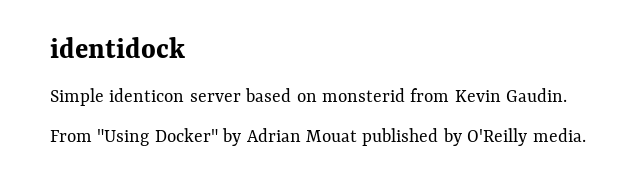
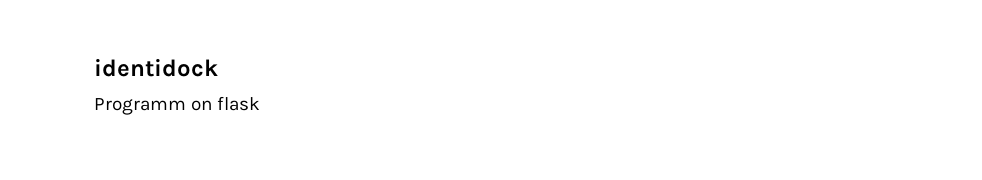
- Simple identicon server based on monsterid from Kevin Gaudin.
- From "Using Docker" by Adrian Mouat published by O'Reilly media.
+ Programm on flask

